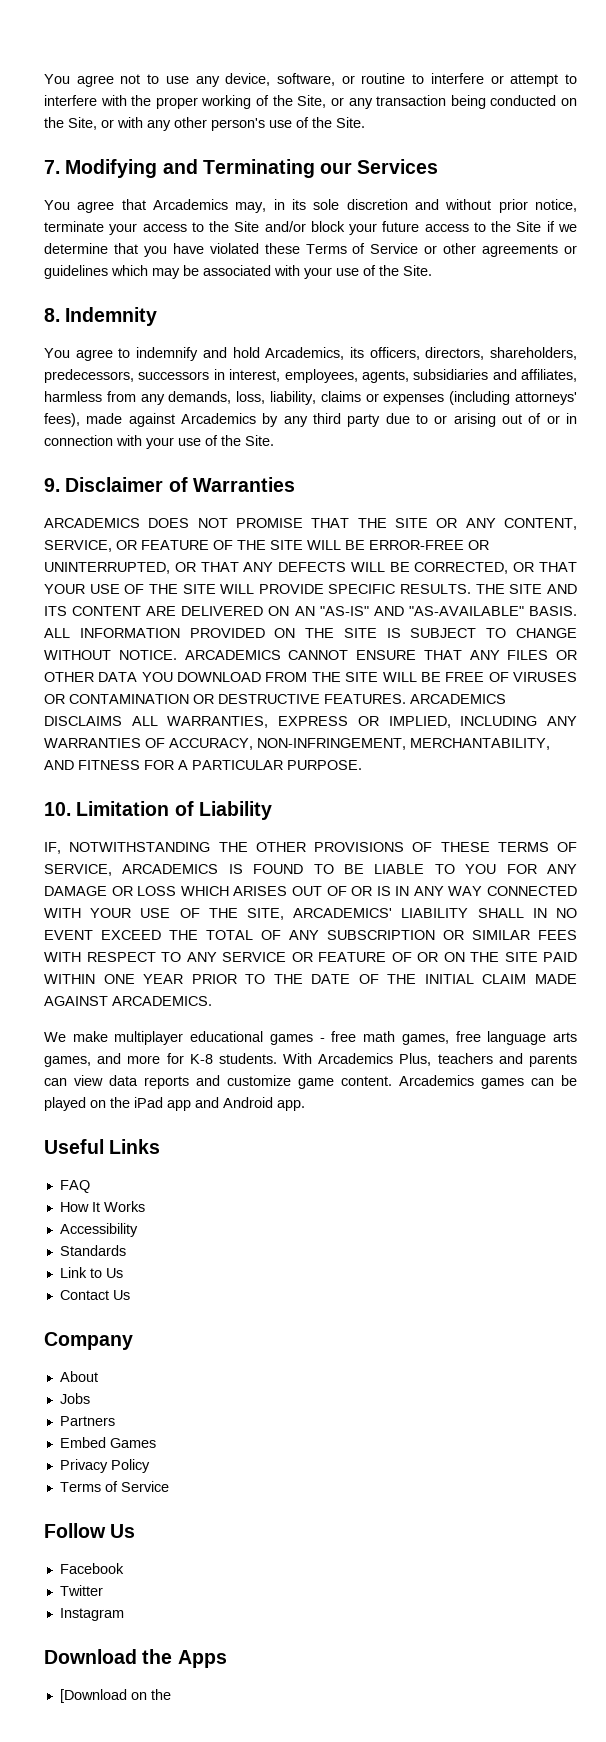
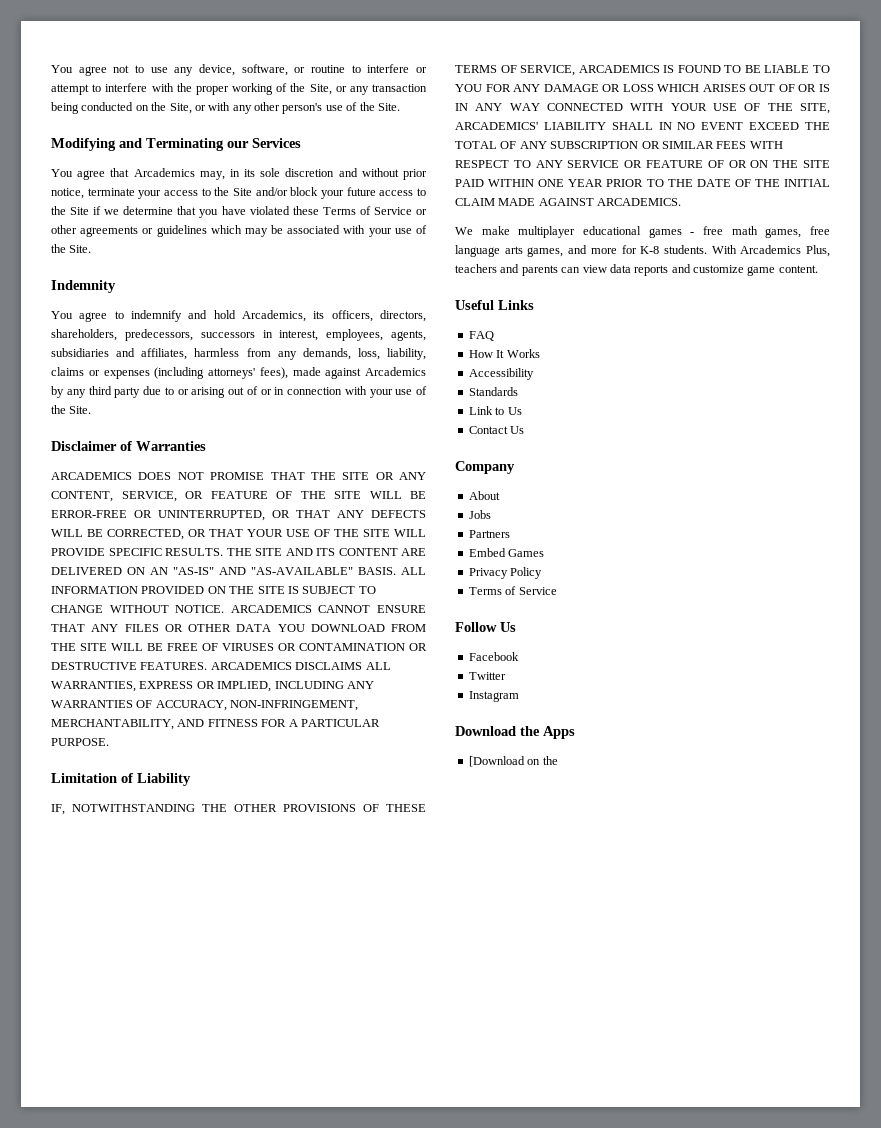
- 7. Modifying and Terminating our Services
+ Modifying and Terminating our Services
- 8. Indemnity
+ Indemnity
- 9. Disclaimer of Warranties
+ Disclaimer of Warranties
- 10. Limitation of Liability
+ Limitation of Liability
- Arcademics games can be played on the iPad app and Android app.

